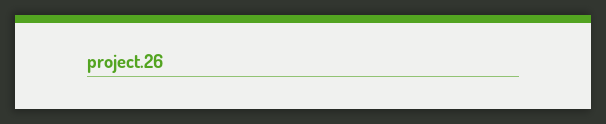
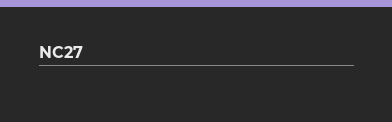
- project.26
+ NC27

